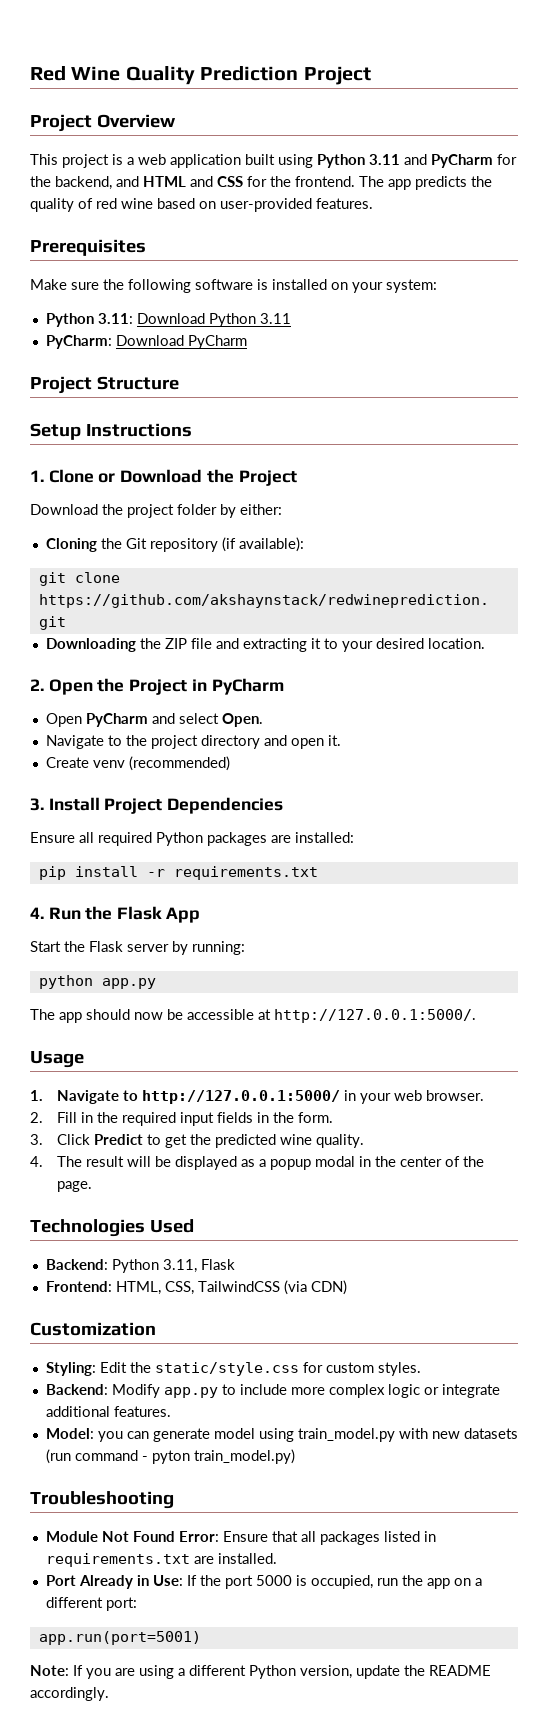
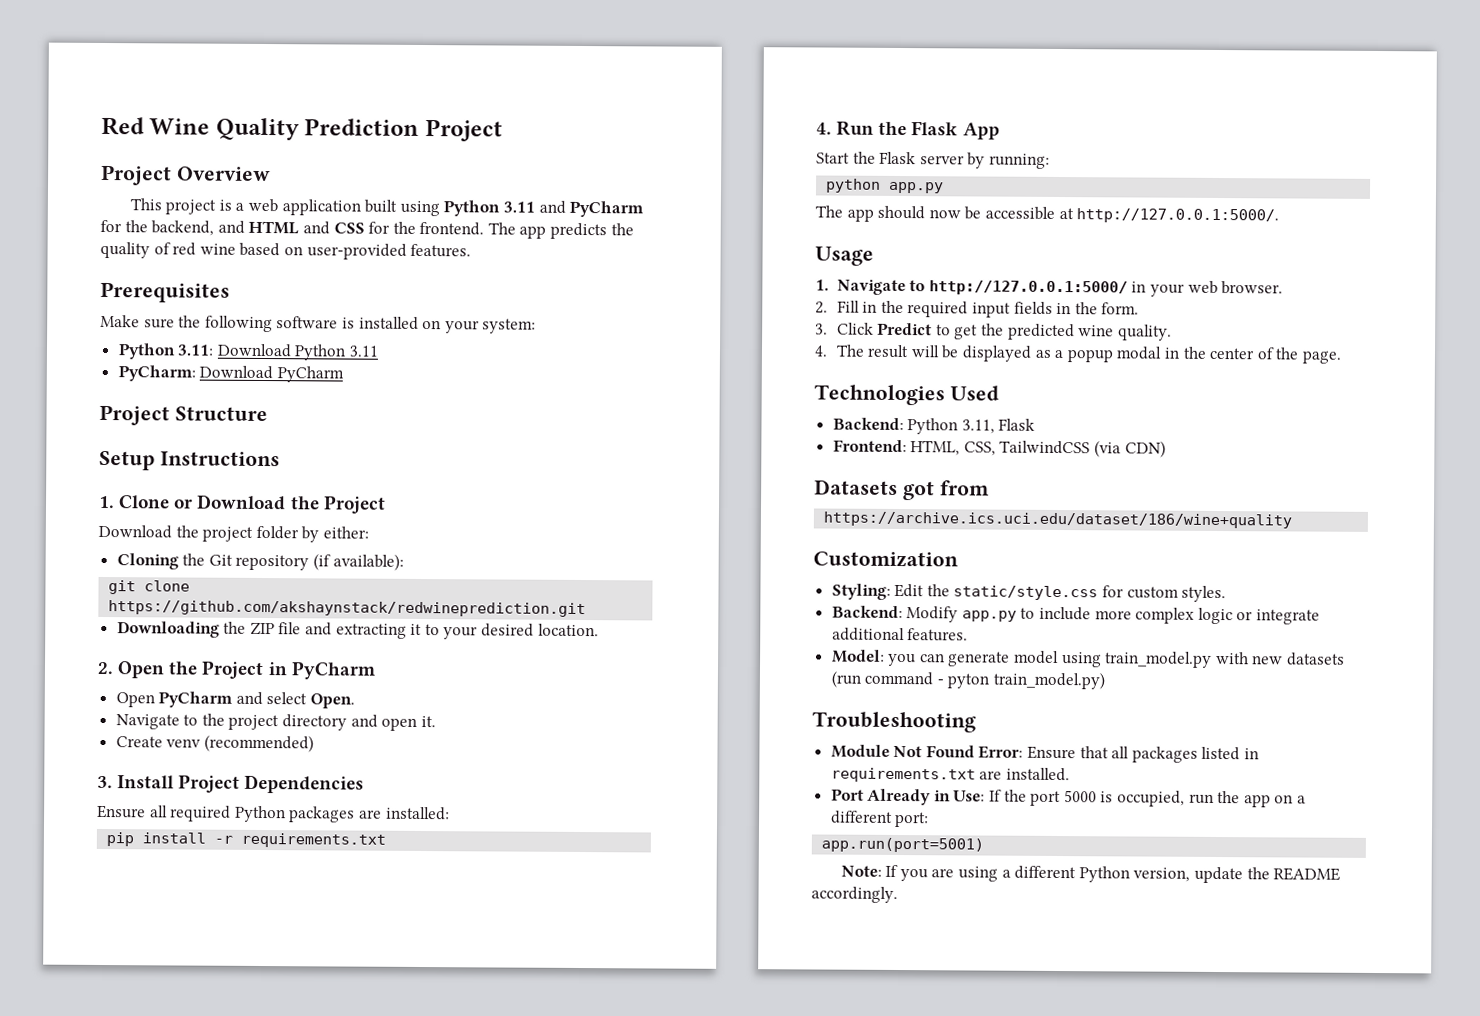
+ Datasets got from
+ https://archive.ics.uci.edu/dataset/186/wine+quality

